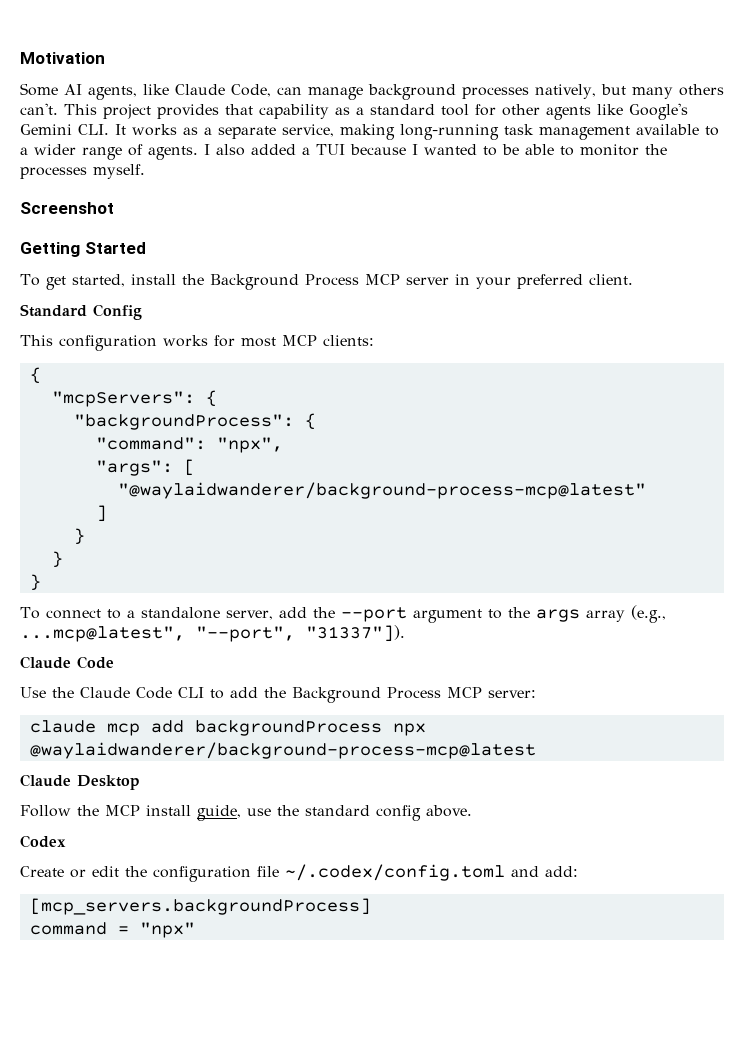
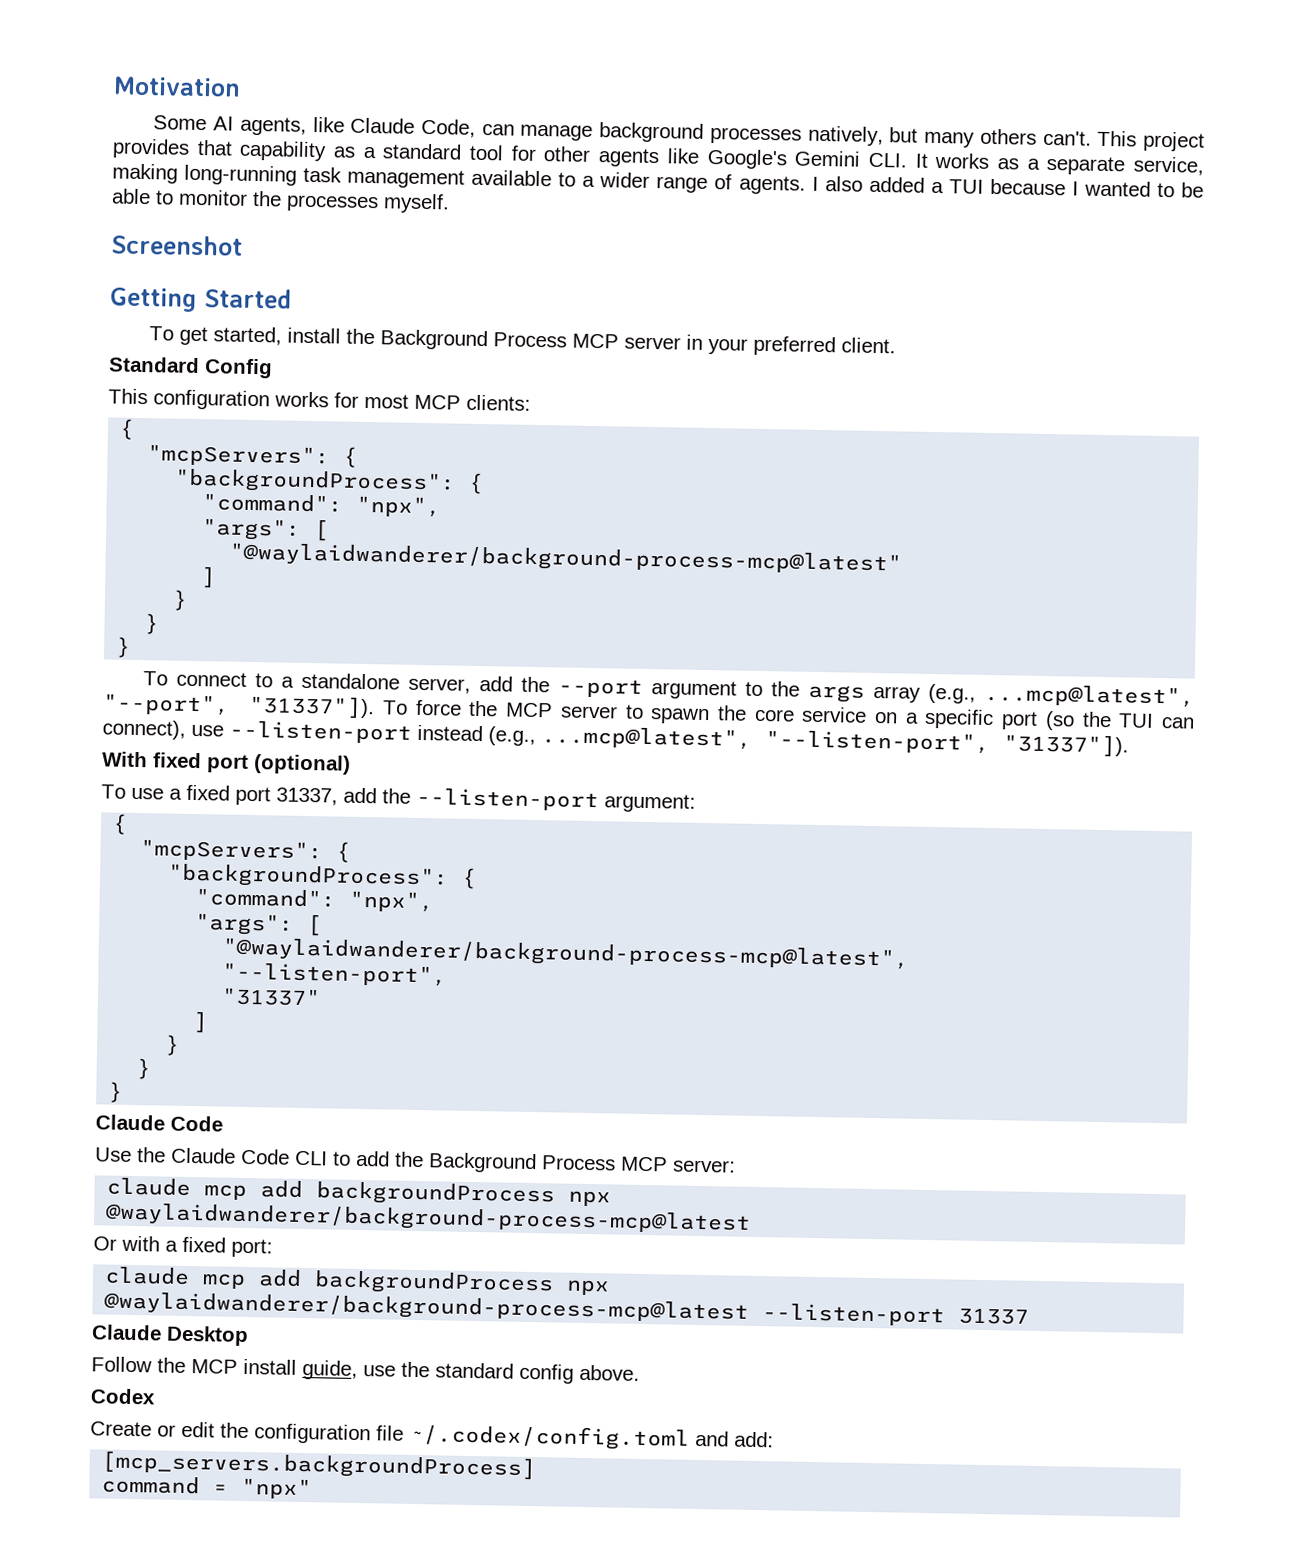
+ To force the MCP server to spawn the core service on a specific port (so the TUI can connect), use --listen-port instead (e.g., ...mcp@latest", "--listen-port", "31337"]).
+ With fixed port (optional)
+ To use a fixed port 31337, add the --listen-port argument:
+ {
+ "mcpServers": {
+ "backgroundProcess": {
+ "command": "npx",
+ "args": [
+ "@waylaidwanderer/background-process-mcp@latest",
+ "--listen-port",
+ "31337"
+ ]
+ }
+ }
+ }
+ Or with a fixed port:
+ claude mcp add backgroundProcess npx @waylaidwanderer/background-process-mcp@latest --listen-port 31337

